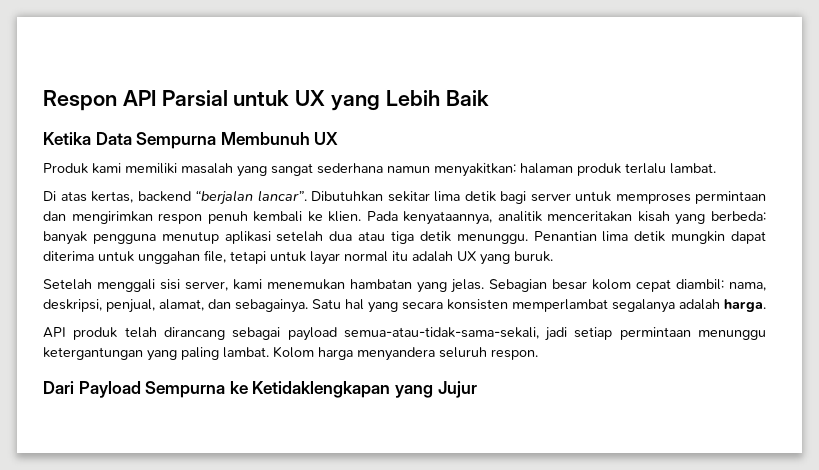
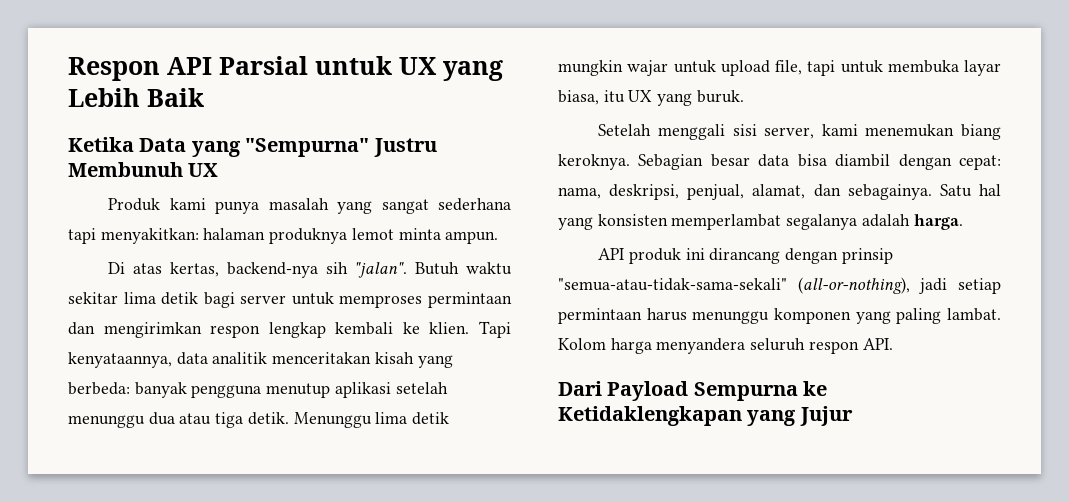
- Ketika Data Sempurna Membunuh UX
+ Ketika Data yang "Sempurna" Justru Membunuh UX
- Produk kami memiliki masalah yang sangat sederhana namun menyakitkan: halaman produk terlalu lambat.
+ Produk kami punya masalah yang sangat sederhana tapi menyakitkan: halaman produknya lemot minta ampun.
- Di atas kertas, backend “berjalan lancar”. Dibutuhkan sekitar lima detik bagi server untuk memproses permintaan dan mengirimkan respon penuh kembali ke klien.
+ Di atas kertas, backend-nya sih "jalan". Butuh waktu sekitar lima detik bagi server untuk memproses permintaan dan mengirimkan respon lengkap kembali ke klien.
- Pada kenyataannya, analitik menceritakan kisah yang berbeda: banyak pengguna menutup aplikasi setelah dua atau tiga detik menunggu. Penantian lima detik mungkin dapat diterima untuk unggahan file, tetapi untuk layar normal itu adalah UX yang buruk.
+ Tapi kenyataannya, data analitik menceritakan kisah yang berbeda: banyak pengguna menutup aplikasi setelah menunggu dua atau tiga detik. Menunggu lima detik mungkin wajar untuk upload file, tapi untuk membuka layar biasa, itu UX yang buruk.
- Setelah menggali sisi server, kami menemukan hambatan yang jelas. Sebagian besar kolom cepat diambil: nama, deskripsi, penjual, alamat, dan sebagainya.
+ Setelah menggali sisi server, kami menemukan biang keroknya. Sebagian besar data bisa diambil dengan cepat: nama, deskripsi, penjual, alamat, dan sebagainya.
- Satu hal yang secara konsisten memperlambat segalanya adalah harga.
+ Satu hal yang konsisten memperlambat segalanya adalah harga.
- API produk telah dirancang sebagai payload semua-atau-tidak-sama-sekali, jadi setiap permintaan menunggu ketergantungan yang paling lambat.
+ API produk ini dirancang dengan prinsip "semua-atau-tidak-sama-sekali" (all-or-nothing), jadi setiap permintaan harus menunggu komponen yang paling lambat.
- Kolom harga menyandera seluruh respon.
+ Kolom harga menyandera seluruh respon API.

